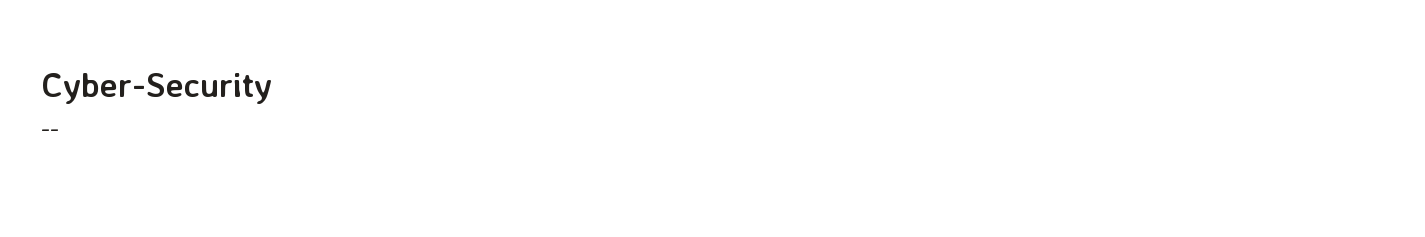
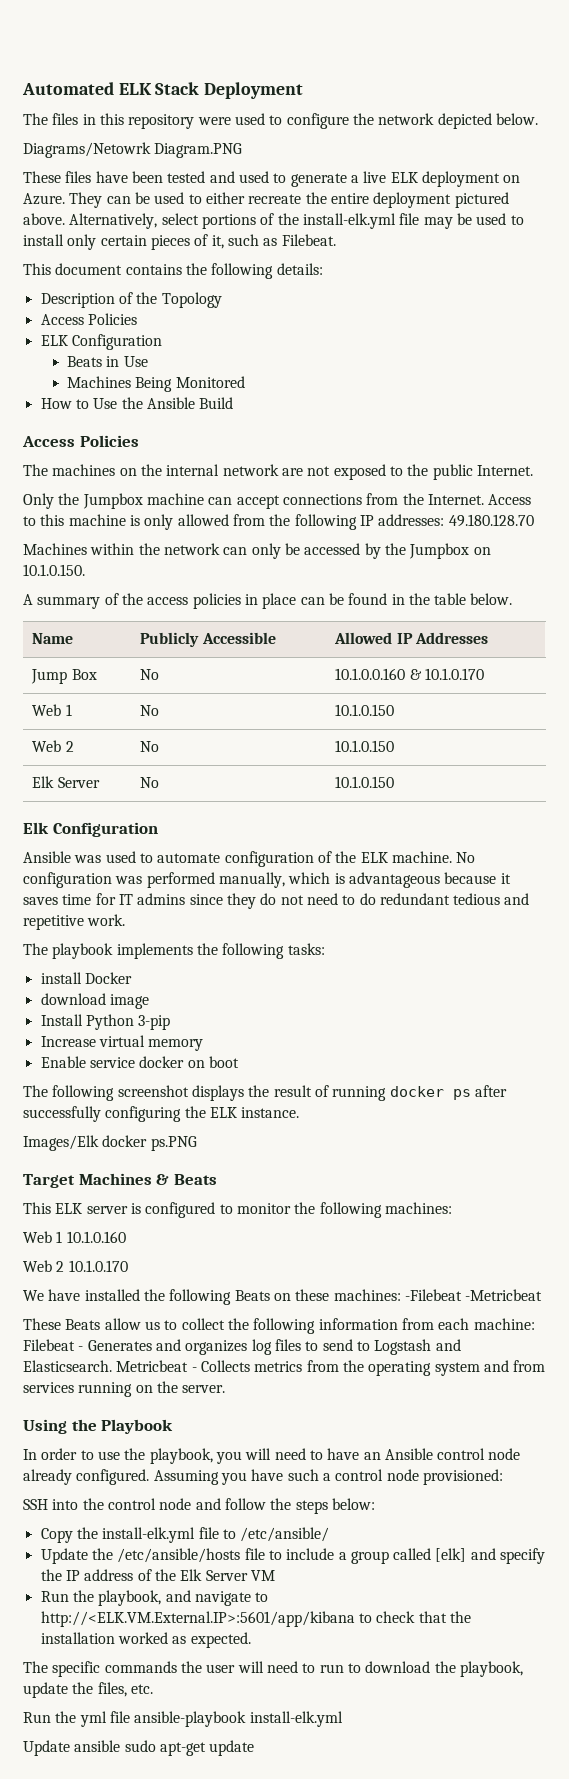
- Cyber-Security
- --
+ Automated ELK Stack Deployment
+ The files in this repository were used to configure the network depicted below.
+ Diagrams/Netowrk Diagram.PNG
+ These files have been tested and used to generate a live ELK deployment on Azure. They can be used to either recreate the entire deployment pictured above. Alternatively, select portions of the install-elk.yml file may be used to install only certain pieces of it, such as Filebeat.
+ This document contains the following details:
+ Description of the Topology
+ Access Policies
+ ELK Configuration
+ Beats in Use
+ Machines Being Monitored
+ How to Use the Ansible Build
+ Access Policies
+ The machines on the internal network are not exposed to the public Internet.
+ Only the Jumpbox machine can accept connections from the Internet. Access to this machine is only allowed from the following IP addresses: 49.180.128.70
+ Machines within the network can only be accessed by the Jumpbox on 10.1.0.150.
+ A summary of the access policies in place can be found in the table below.
+ Name | Publicly Accessible | Allowed IP Addresses
+ Jump Box | No | 10.1.0.0.160 & 10.1.0.170
+ Web 1 | No | 10.1.0.150
+ Web 2 | No | 10.1.0.150
+ Elk Server | No | 10.1.0.150
+ Elk Configuration
+ Ansible was used to automate configuration of the ELK machine. No configuration was performed manually, which is advantageous because it saves time for IT admins since they do not need to do redundant tedious and repetitive work.
+ The playbook implements the following tasks:
+ install Docker
+ download image
+ Install Python 3-pip
+ Increase virtual memory
+ Enable service docker on boot
+ The following screenshot displays the result of running docker ps after successfully configuring the ELK instance.
+ Images/Elk docker ps.PNG
+ Target Machines & Beats
+ This ELK server is configured to monitor the following machines:
+ Web 1 10.1.0.160
+ Web 2 10.1.0.170
+ We have installed the following Beats on these machines: -Filebeat -Metricbeat
+ These Beats allow us to collect the following information from each machine: Filebeat - Generates and organizes log files to send to Logstash and Elasticsearch. Metricbeat - Collects metrics from the operating system and from services running on the server.
+ Using the Playbook
+ In order to use the playbook, you will need to have an Ansible control node already configured. Assuming you have such a control node provisioned:
+ SSH into the control node and follow the steps below:
+ Copy the install-elk.yml file to /etc/ansible/
+ Update the /etc/ansible/hosts file to include a group called [elk] and specify the IP address of the Elk Server VM
+ Run the playbook, and navigate to http://<ELK.VM.External.IP>:5601/app/kibana to check that the installation worked as expected.
+ The specific commands the user will need to run to download the playbook, update the files, etc.
+ Run the yml file ansible-playbook install-elk.yml
+ Update ansible sudo apt-get update

